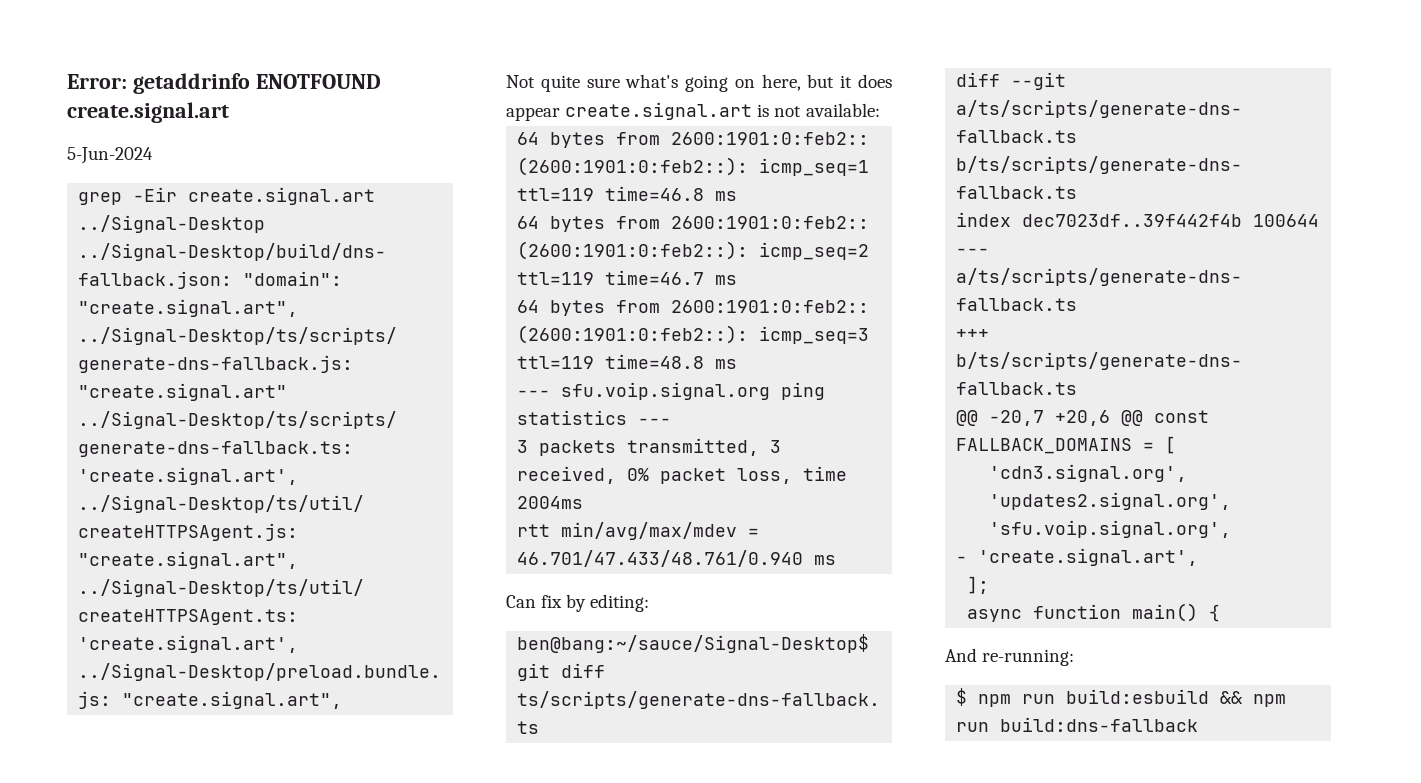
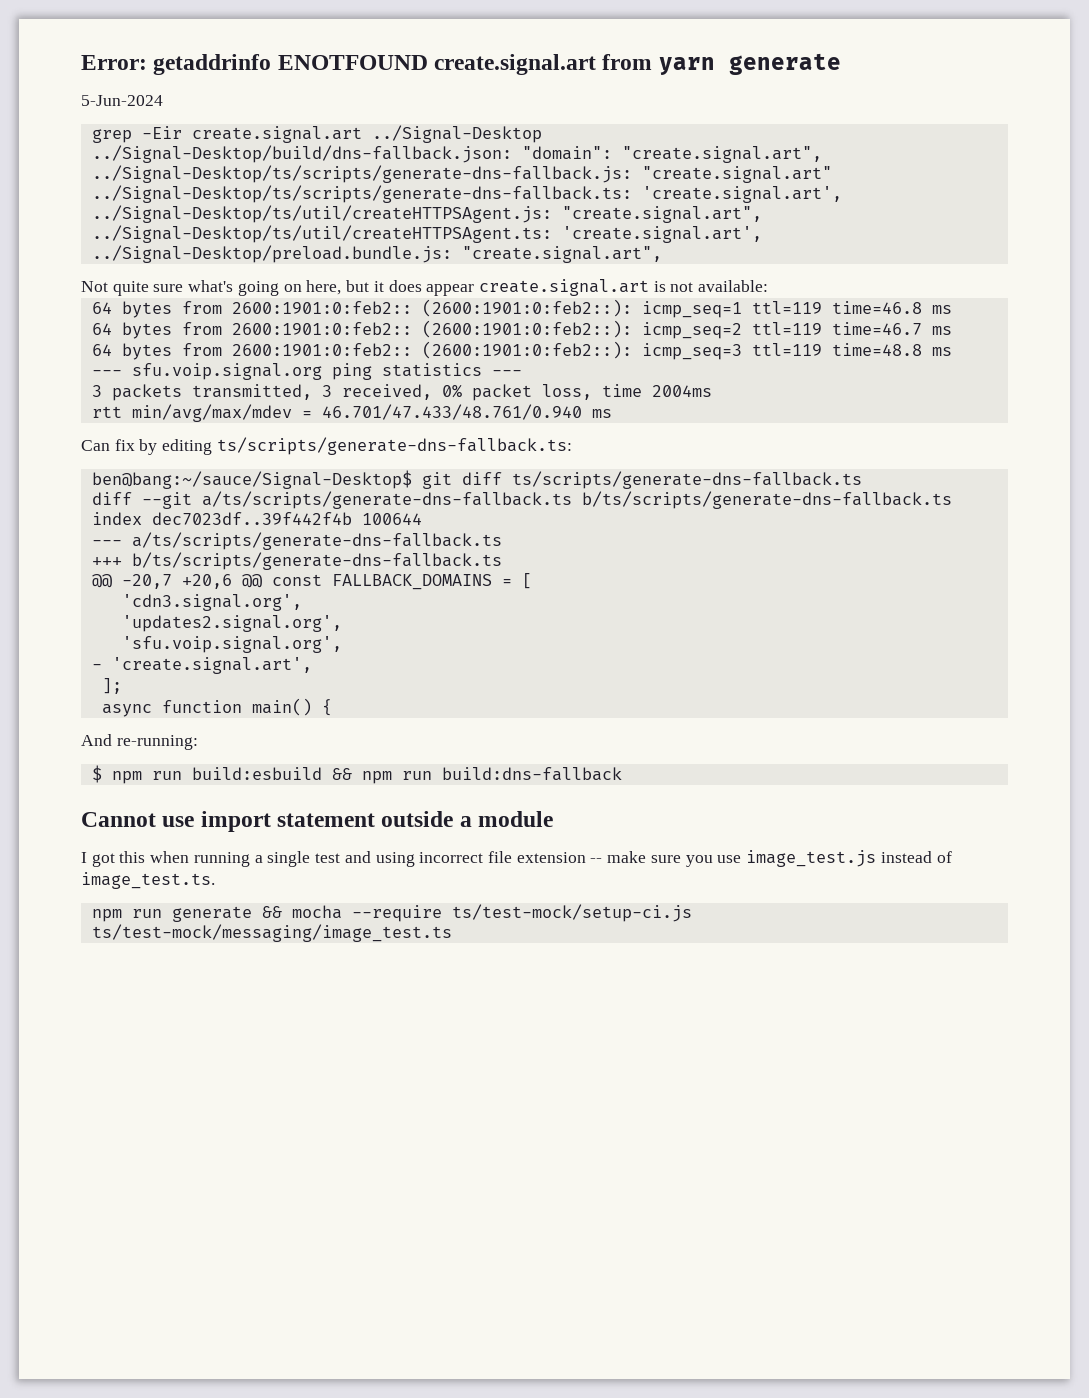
- Error: getaddrinfo ENOTFOUND create.signal.art
+ Error: getaddrinfo ENOTFOUND create.signal.art from yarn generate
- Can fix by editing:
+ Can fix by editing ts/scripts/generate-dns-fallback.ts:
+ Cannot use import statement outside a module
+ I got this when running a single test and using incorrect file extension -- make sure you use image_test.js instead of image_test.ts.
+ npm run generate && mocha --require ts/test-mock/setup-ci.js ts/test-mock/messaging/image_test.ts

